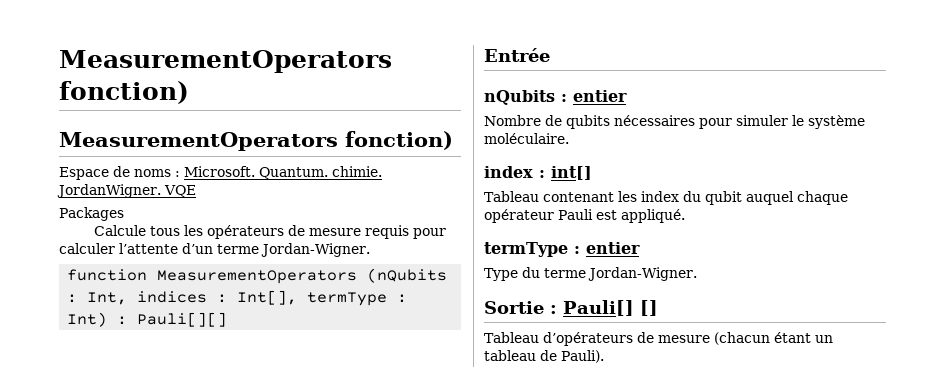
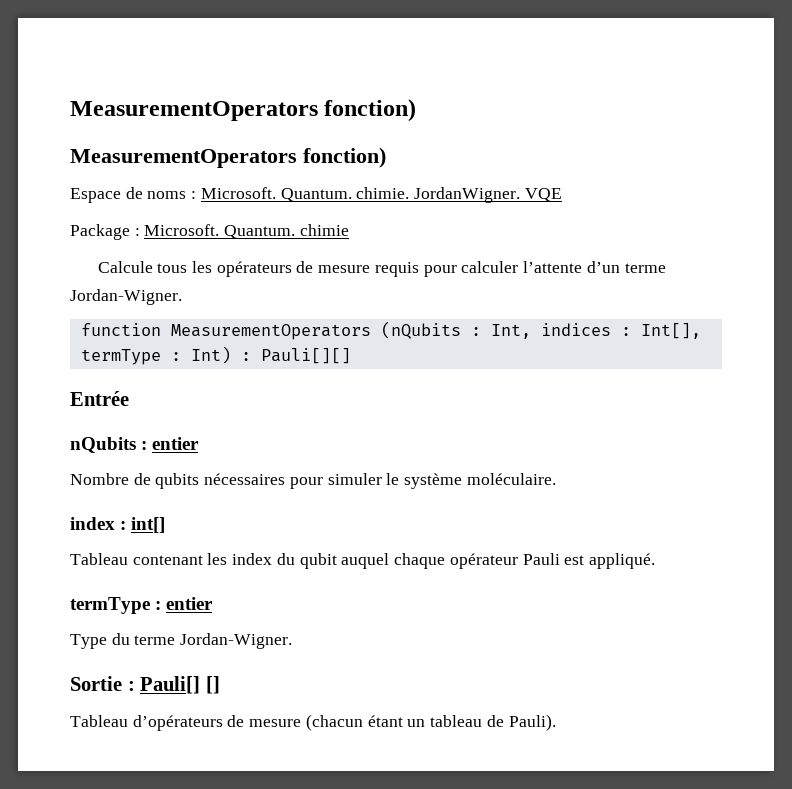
- Packages
+ Package : Microsoft. Quantum. chimie

